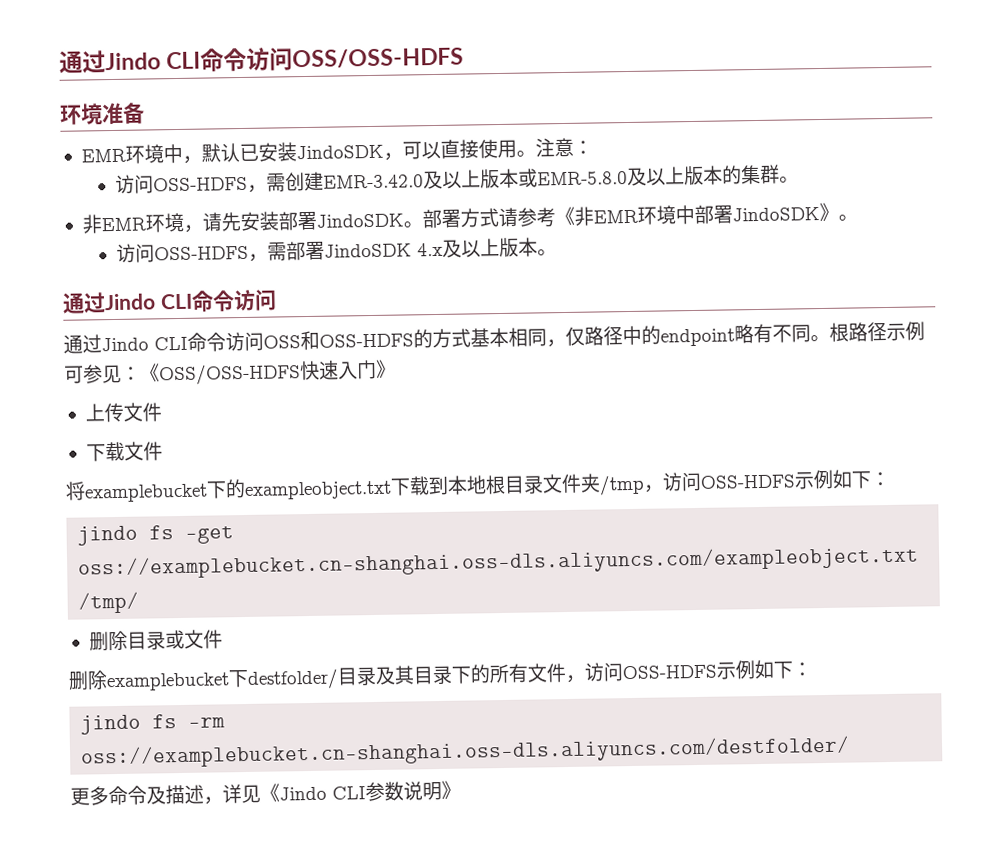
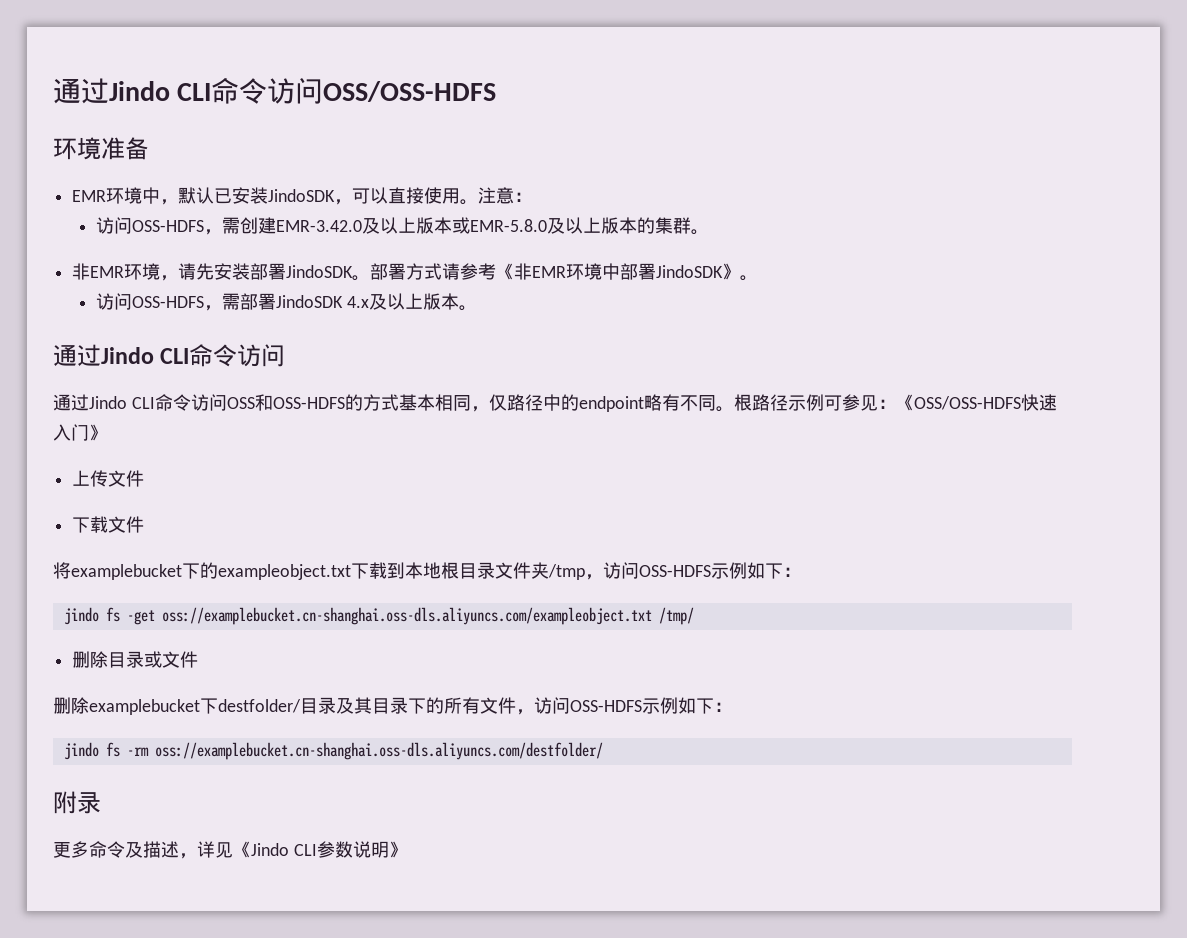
+ 附录

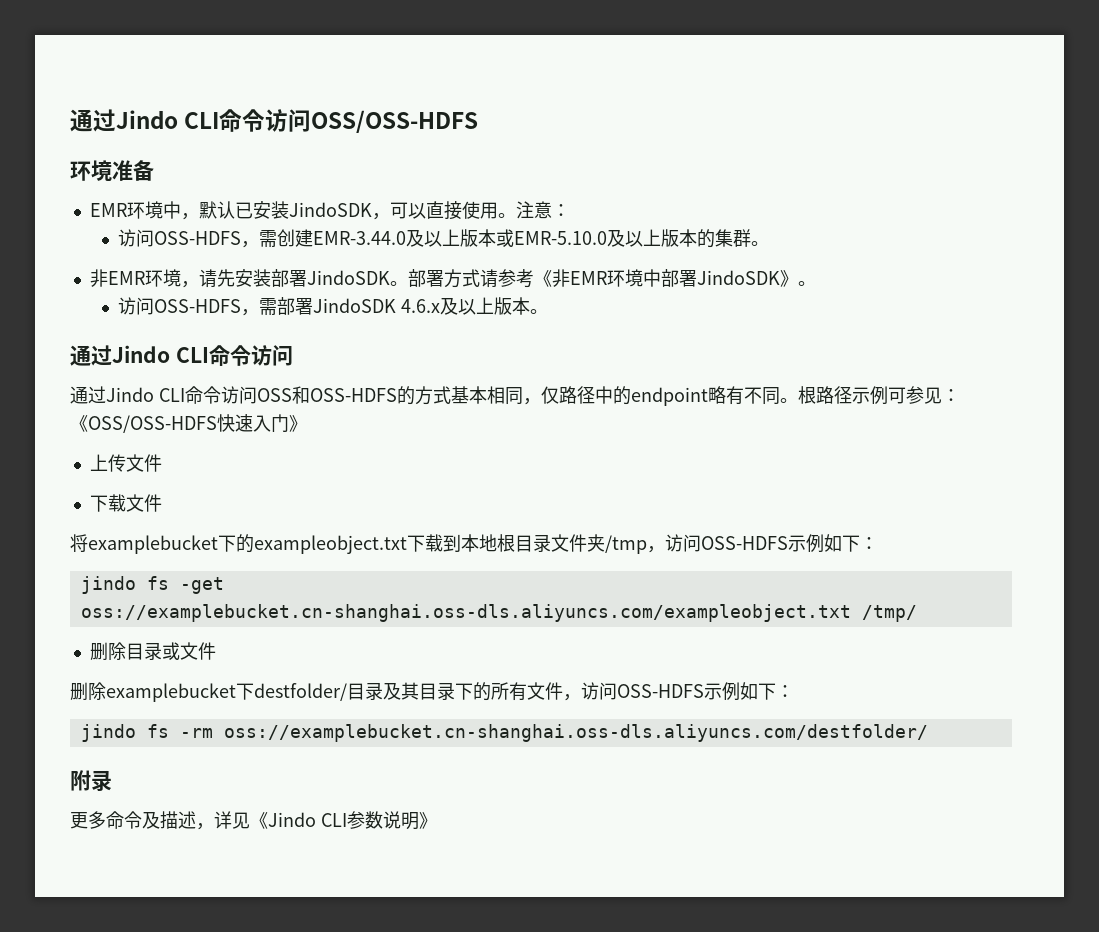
- 访问OSS-HDFS，需创建EMR-3.42.0及以上版本或EMR-5.8.0及以上版本的集群。
+ 访问OSS-HDFS，需创建EMR-3.44.0及以上版本或EMR-5.10.0及以上版本的集群。
- 访问OSS-HDFS，需部署JindoSDK 4.x及以上版本。
+ 访问OSS-HDFS，需部署JindoSDK 4.6.x及以上版本。

